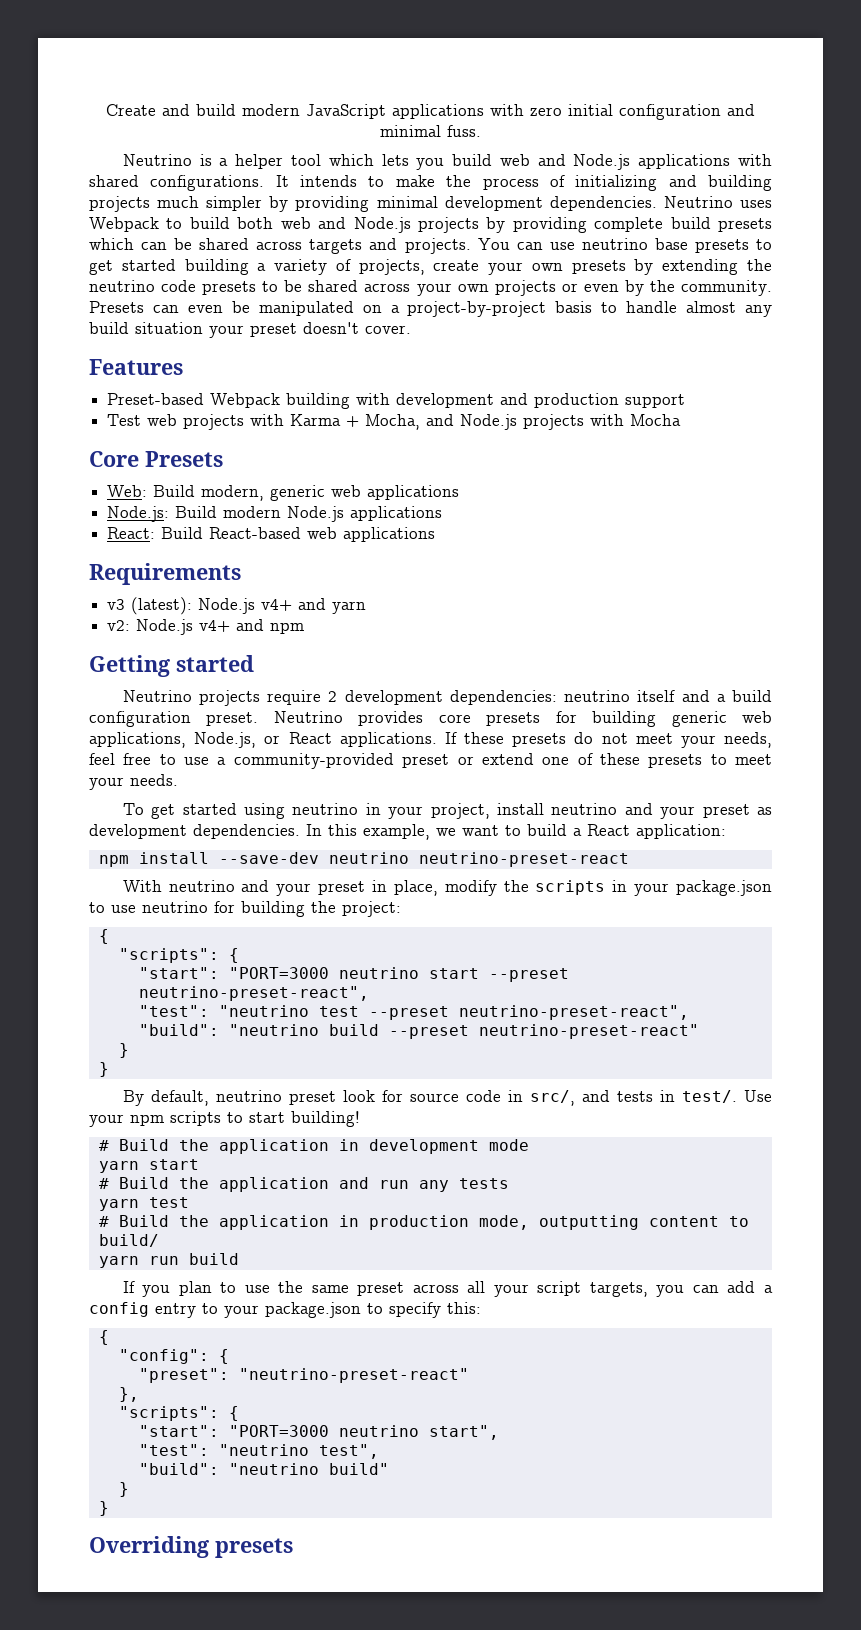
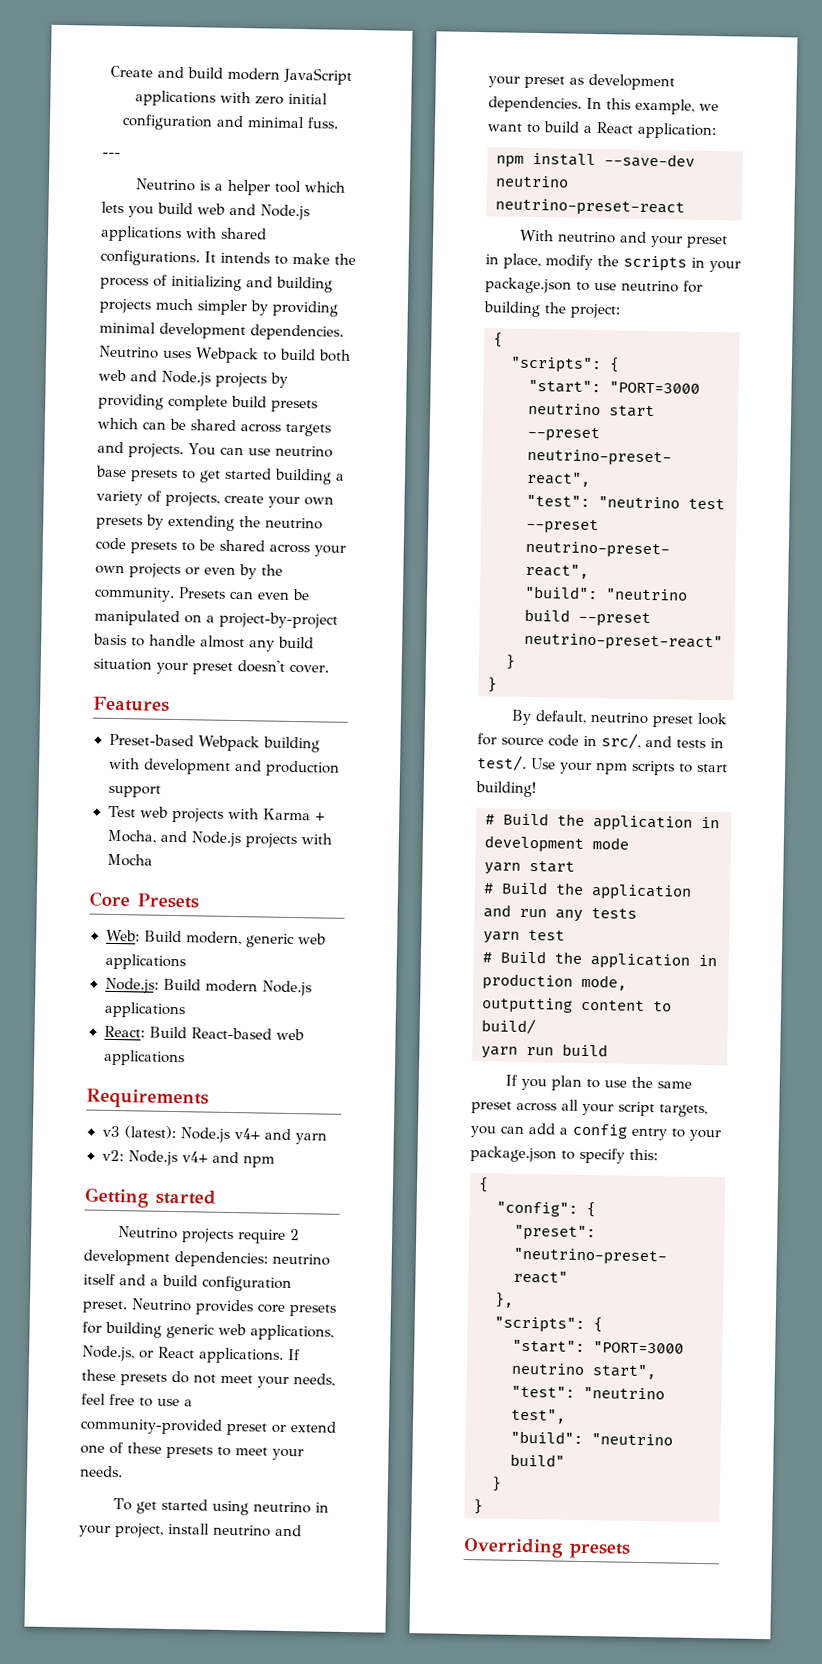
+ ---

